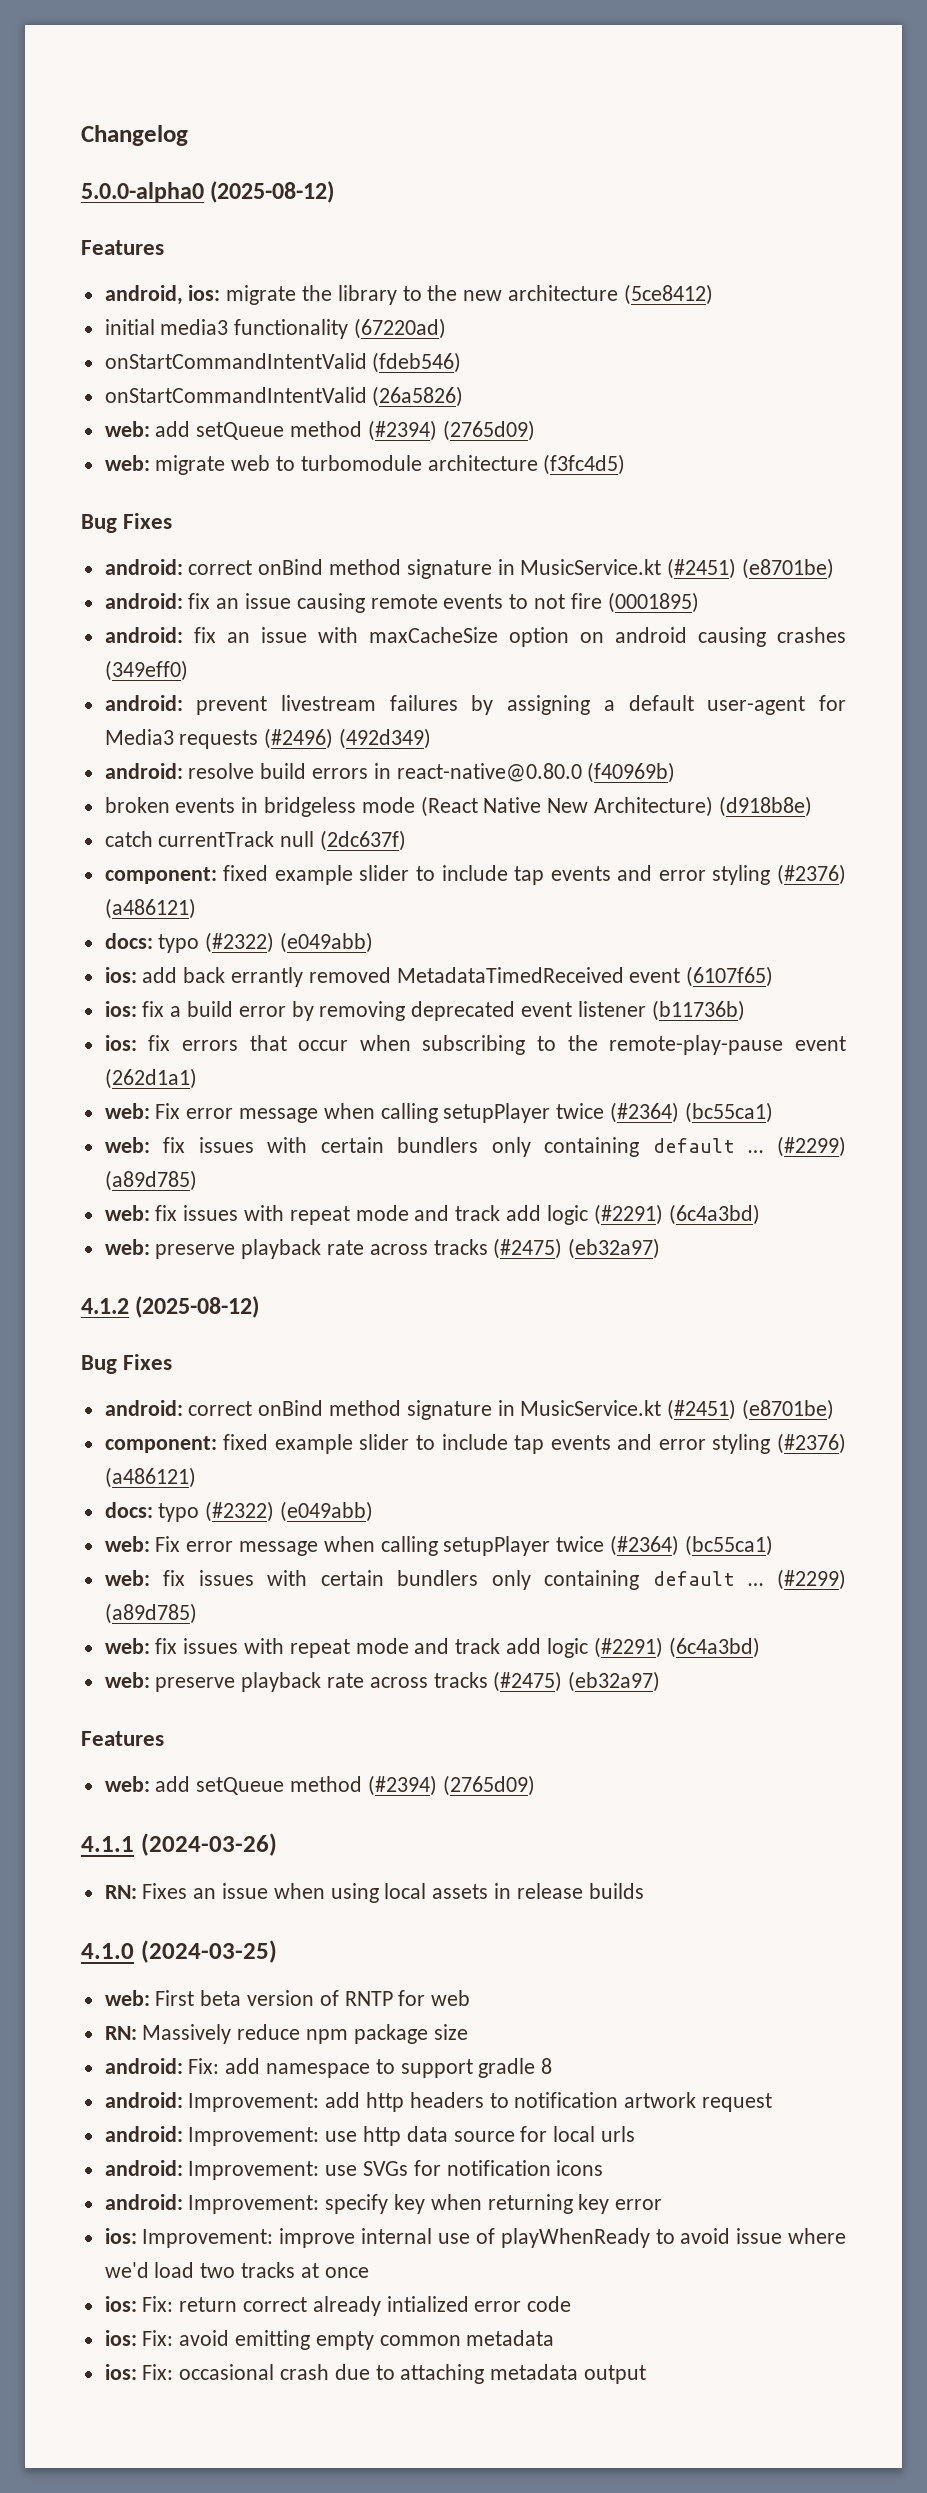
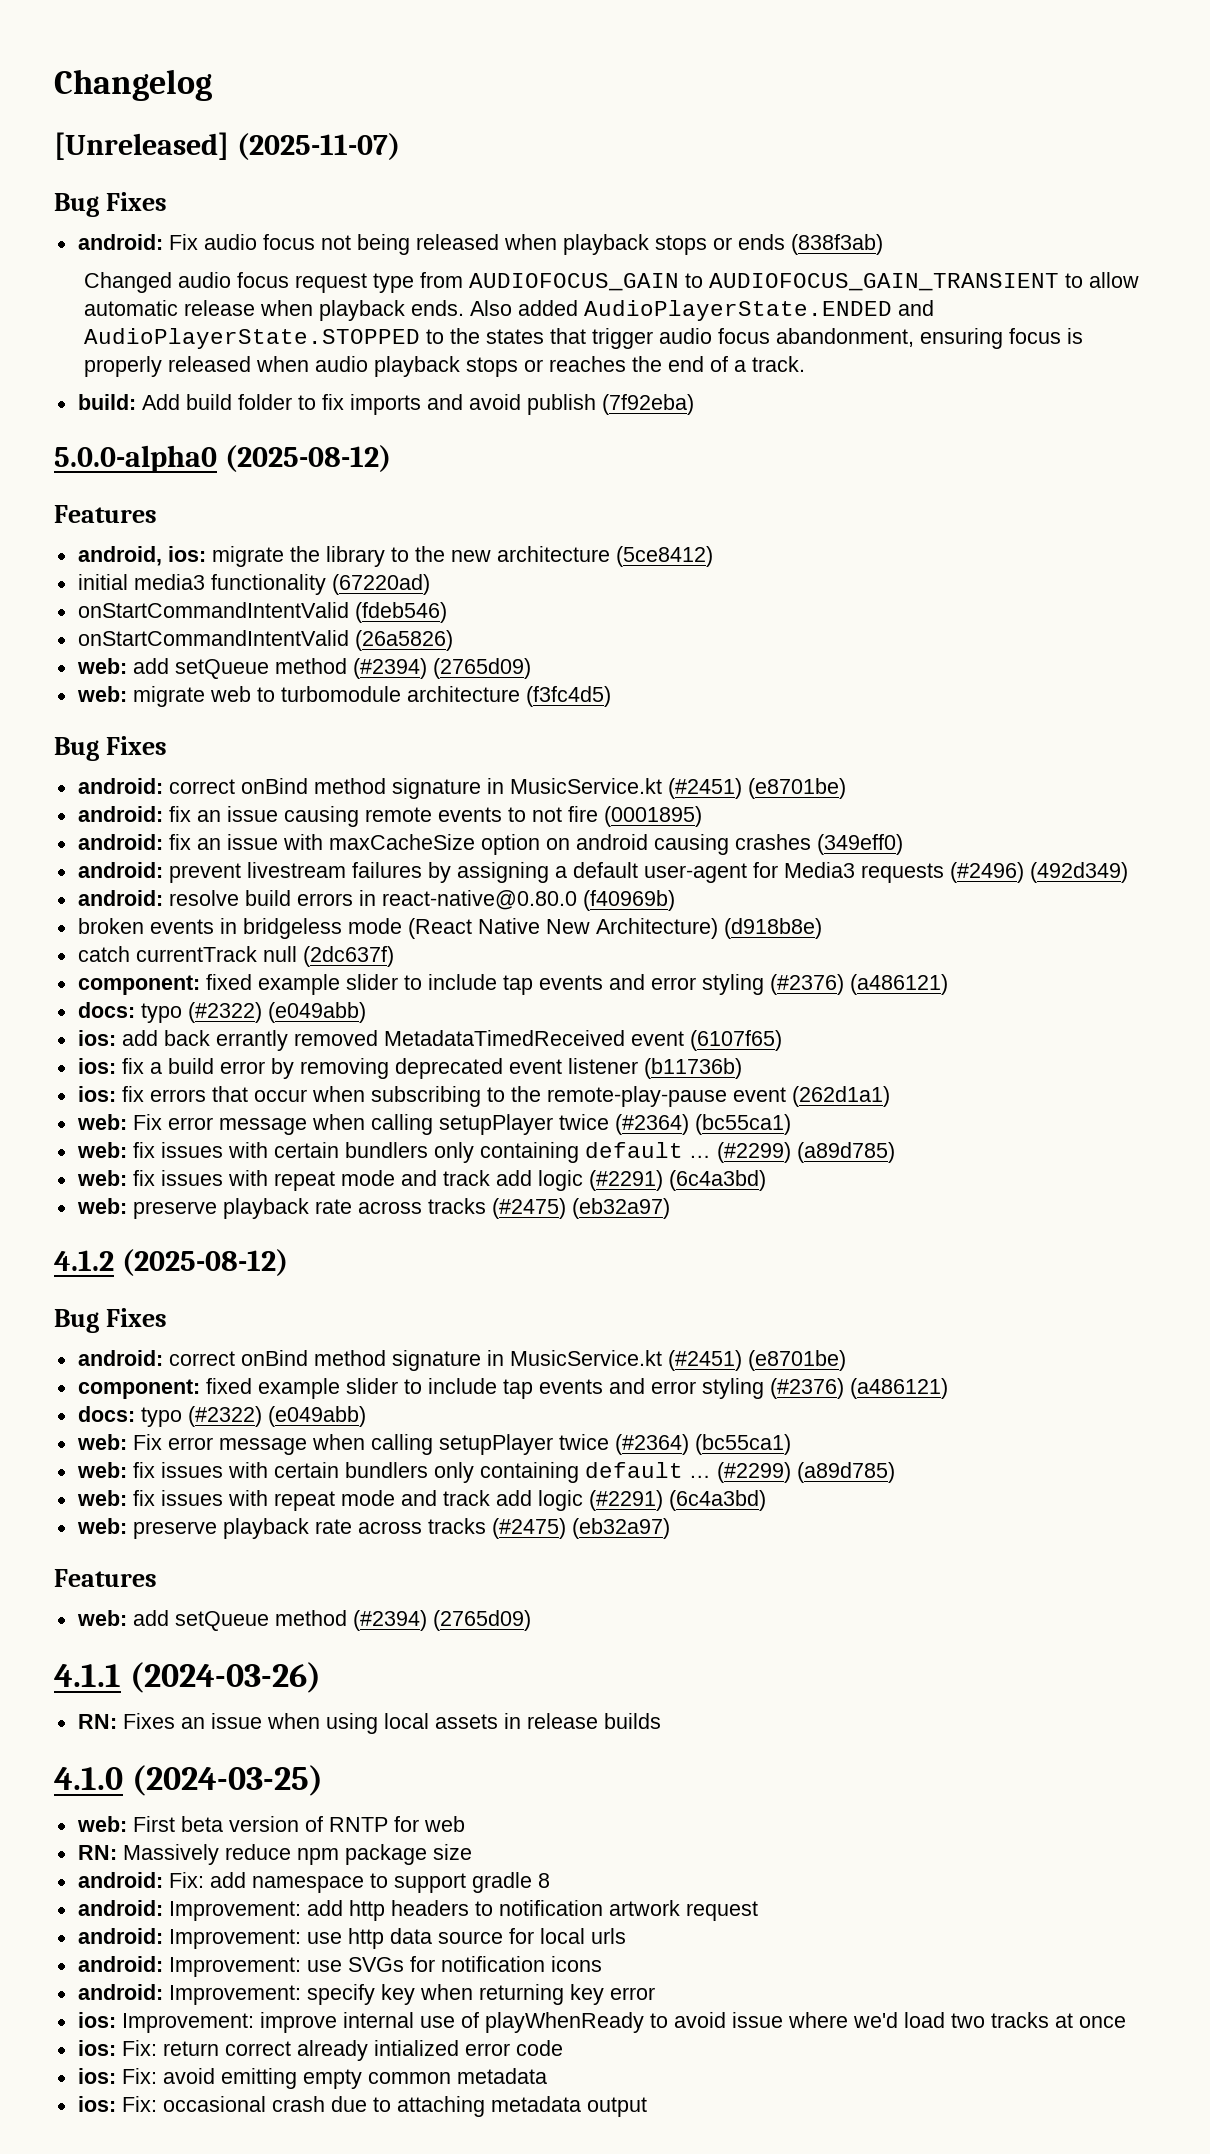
+ [Unreleased] (2025-11-07)
+ Bug Fixes
+ android: Fix audio focus not being released when playback stops or ends (838f3ab)
+ Changed audio focus request type from AUDIOFOCUS_GAIN to AUDIOFOCUS_GAIN_TRANSIENT to allow automatic release when playback ends. Also added AudioPlayerState.ENDED and AudioPlayerState.STOPPED to the states that trigger audio focus abandonment, ensuring focus is properly released when audio playback stops or reaches the end of a track.
+ build: Add build folder to fix imports and avoid publish (7f92eba)

